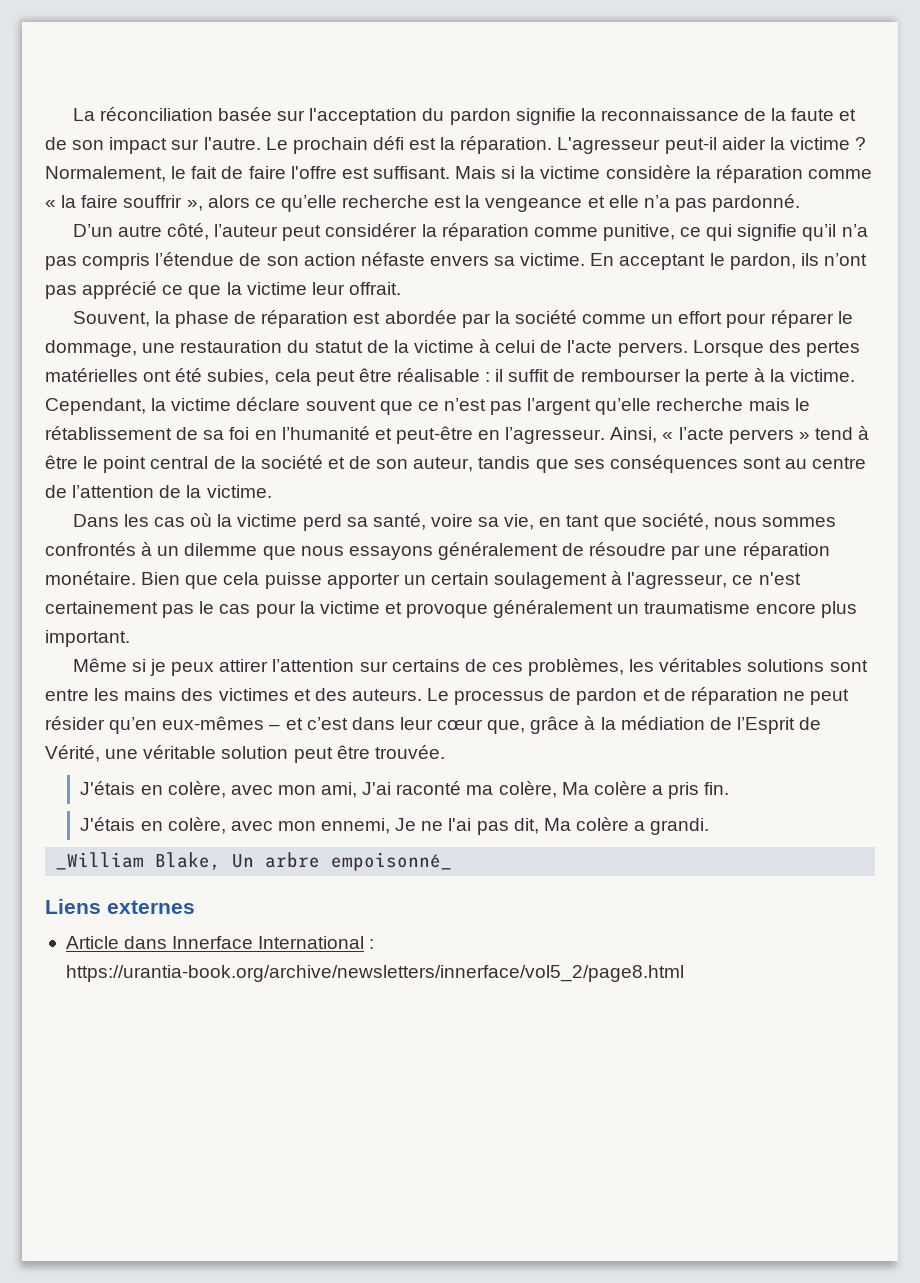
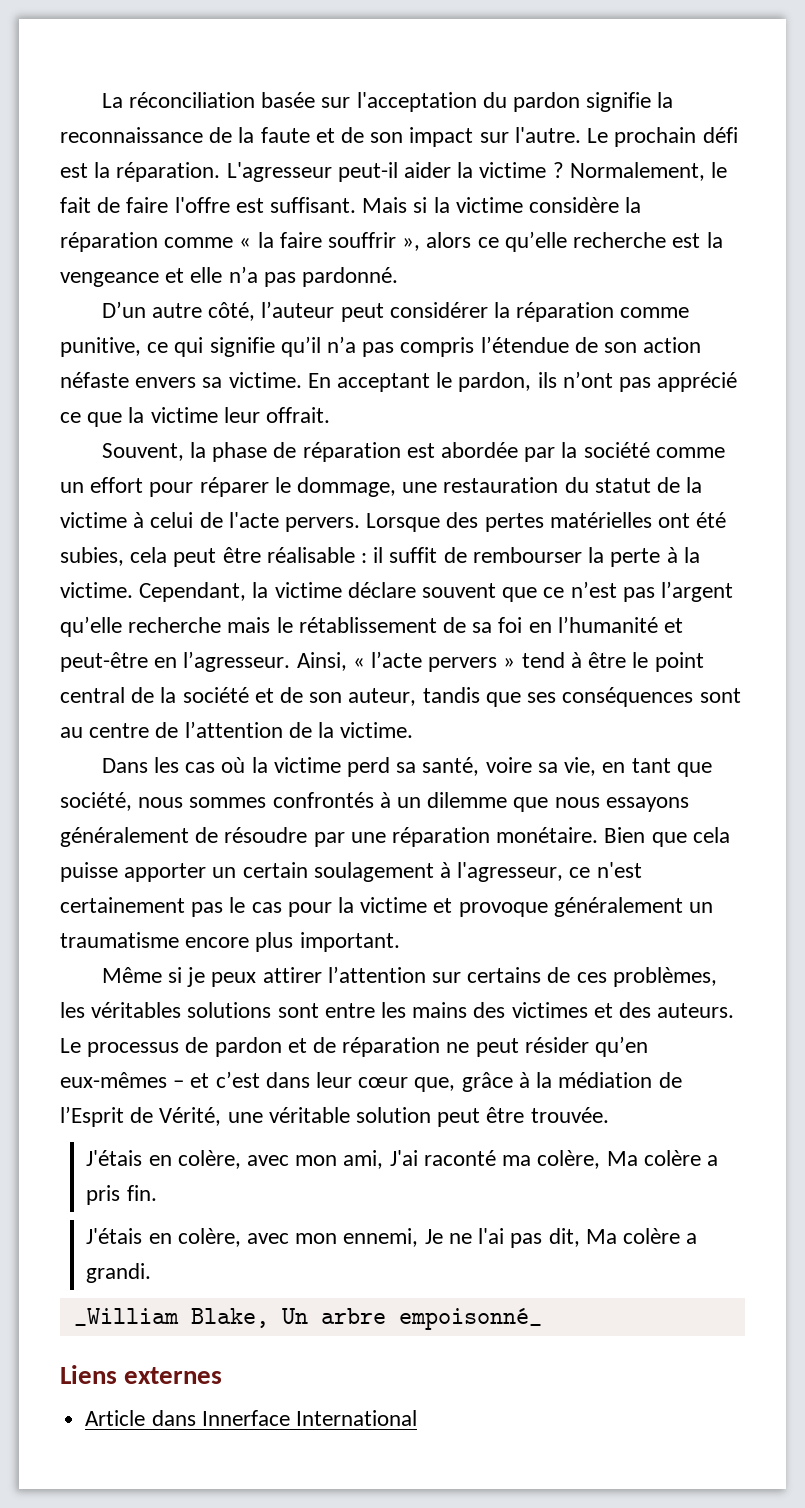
- Article dans Innerface International : https://urantia-book.org/archive/newsletters/innerface/vol5_2/page8.html
+ Article dans Innerface International

